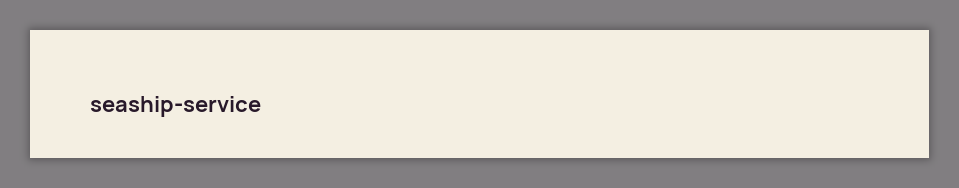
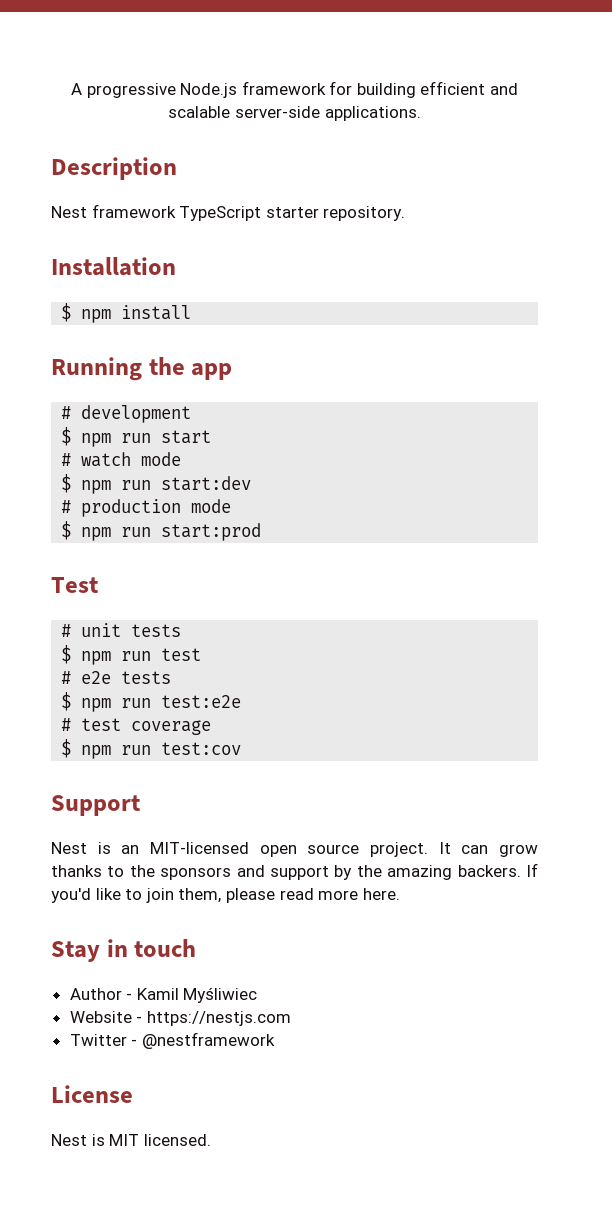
- seaship-service
+ A progressive Node.js framework for building efficient and scalable server-side applications.
+ Description
+ Nest framework TypeScript starter repository.
+ Installation
+ $ npm install
+ Running the app
+ # development
+ $ npm run start
+ # watch mode
+ $ npm run start:dev
+ # production mode
+ $ npm run start:prod
+ Test
+ # unit tests
+ $ npm run test
+ # e2e tests
+ $ npm run test:e2e
+ # test coverage
+ $ npm run test:cov
+ Support
+ Nest is an MIT-licensed open source project. It can grow thanks to the sponsors and support by the amazing backers. If you'd like to join them, please read more here.
+ Stay in touch
+ Author - Kamil Myśliwiec
+ Website - https://nestjs.com
+ Twitter - @nestframework
+ License
+ Nest is MIT licensed.

